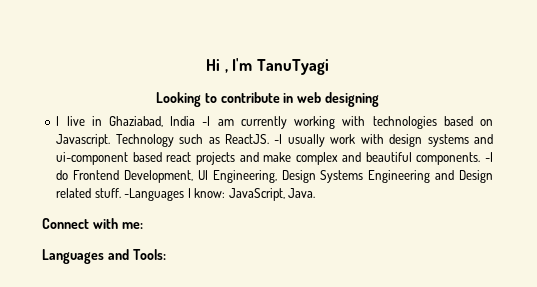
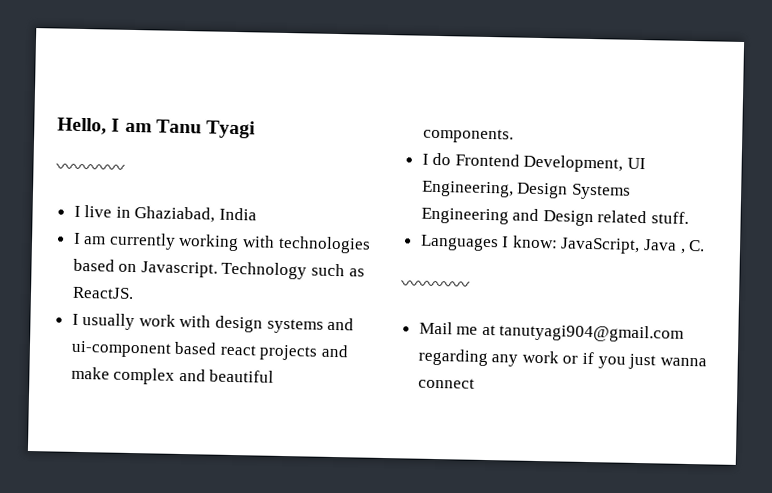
- Hi , I'm TanuTyagi
- Looking to contribute in web designing
+ Hello, I am Tanu Tyagi
+ 〰〰〰〰
- I live in Ghaziabad, India -I am currently working with technologies based on Javascript.
+ I live in Ghaziabad, India
+ I am currently working with technologies based on Javascript.
- Technology such as ReactJS. -I usually work with design systems and ui-component based react projects and make complex and beautiful components. -I do Frontend Development, UI Engineering, Design Systems Engineering and Design related stuff. -Languages I know: JavaScript, Java.
- Connect with me:
- Languages and Tools:
+ Technology such as ReactJS.
+ I usually work with design systems and ui-component based react projects and make complex and beautiful components.
+ I do Frontend Development, UI Engineering, Design Systems Engineering and Design related stuff.
+ Languages I know: JavaScript, Java , C.
+ 〰〰〰〰
+ Mail me at tanutyagi904@gmail.com regarding any work or if you just wanna connect

